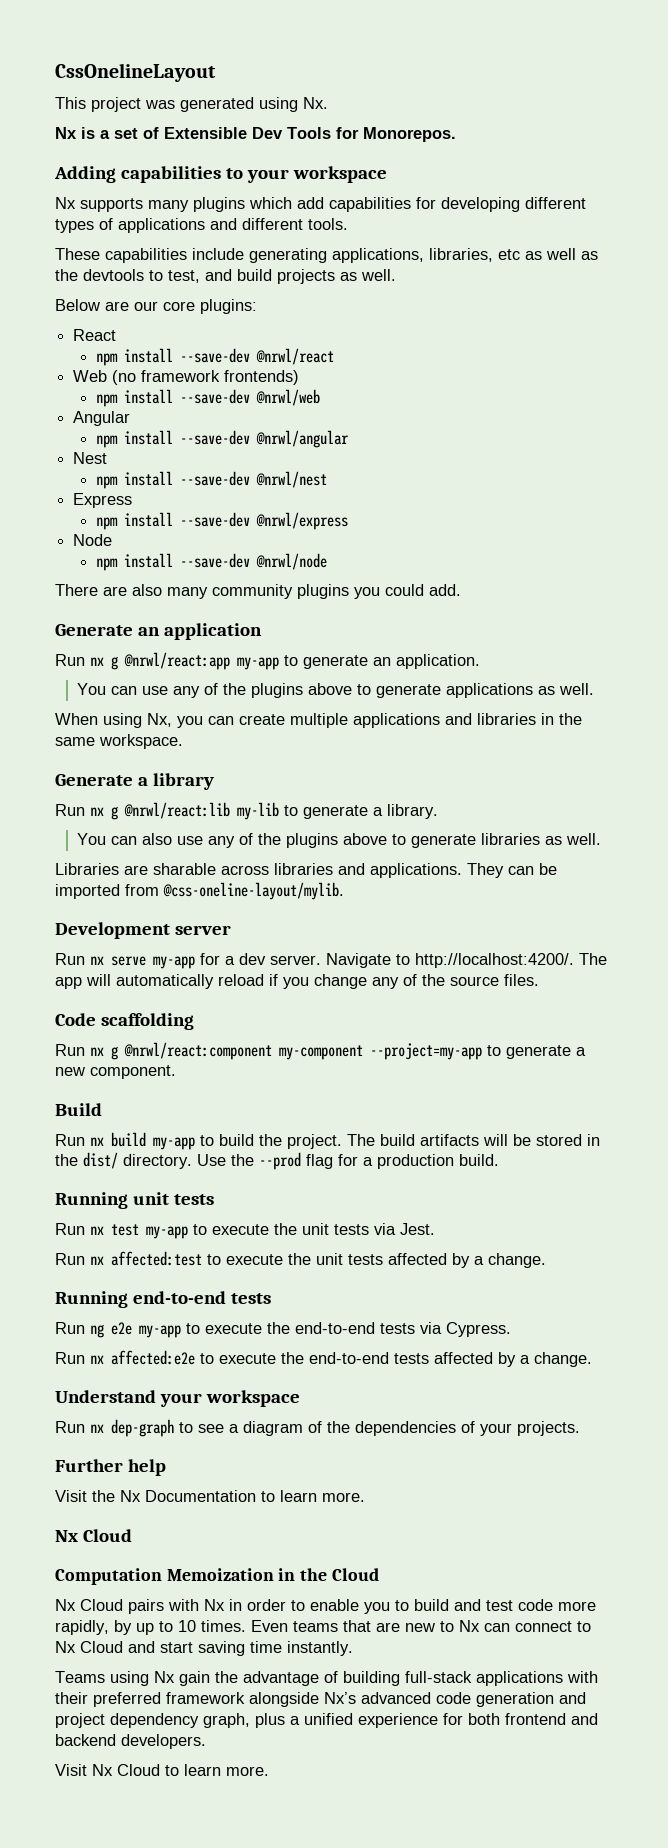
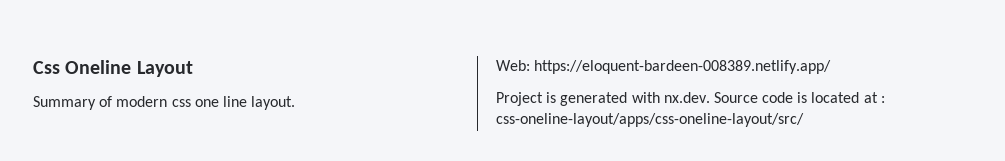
- CssOnelineLayout
- This project was generated using Nx.
- Nx is a set of Extensible Dev Tools for Monorepos.
- Adding capabilities to your workspace
- Nx supports many plugins which add capabilities for developing different types of applications and different tools.
- These capabilities include generating applications, libraries, etc as well as the devtools to test, and build projects as well.
- Below are our core plugins:
- React
- npm install --save-dev @nrwl/react
- Web (no framework frontends)
- npm install --save-dev @nrwl/web
- Angular
- npm install --save-dev @nrwl/angular
- Nest
- npm install --save-dev @nrwl/nest
- Express
- npm install --save-dev @nrwl/express
- Node
- npm install --save-dev @nrwl/node
- There are also many community plugins you could add.
- Generate an application
- Run nx g @nrwl/react:app my-app to generate an application.
- You can use any of the plugins above to generate applications as well.
- When using Nx, you can create multiple applications and libraries in the same workspace.
- Generate a library
- Run nx g @nrwl/react:lib my-lib to generate a library.
- You can also use any of the plugins above to generate libraries as well.
- Libraries are sharable across libraries and applications. They can be imported from @css-oneline-layout/mylib.
- Development server
- Run nx serve my-app for a dev server. Navigate to http://localhost:4200/. The app will automatically reload if you change any of the source files.
- Code scaffolding
- Run nx g @nrwl/react:component my-component --project=my-app to generate a new component.
- Build
- Run nx build my-app to build the project. The build artifacts will be stored in the dist/ directory. Use the --prod flag for a production build.
- Running unit tests
- Run nx test my-app to execute the unit tests via Jest.
- Run nx affected:test to execute the unit tests affected by a change.
- Running end-to-end tests
- Run ng e2e my-app to execute the end-to-end tests via Cypress.
- Run nx affected:e2e to execute the end-to-end tests affected by a change.
- Understand your workspace
- Run nx dep-graph to see a diagram of the dependencies of your projects.
- Further help
- Visit the Nx Documentation to learn more.
- Nx Cloud
- Computation Memoization in the Cloud
- Nx Cloud pairs with Nx in order to enable you to build and test code more rapidly, by up to 10 times. Even teams that are new to Nx can connect to Nx Cloud and start saving time instantly.
- Teams using Nx gain the advantage of building full-stack applications with their preferred framework alongside Nx’s advanced code generation and project dependency graph, plus a unified experience for both frontend and backend developers.
- Visit Nx Cloud to learn more.
+ Css Oneline Layout
+ Summary of modern css one line layout.
+ Web: https://eloquent-bardeen-008389.netlify.app/
+ Project is generated with nx.dev. Source code is located at : css-oneline-layout/apps/css-oneline-layout/src/

